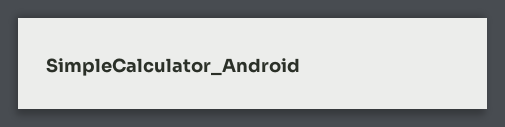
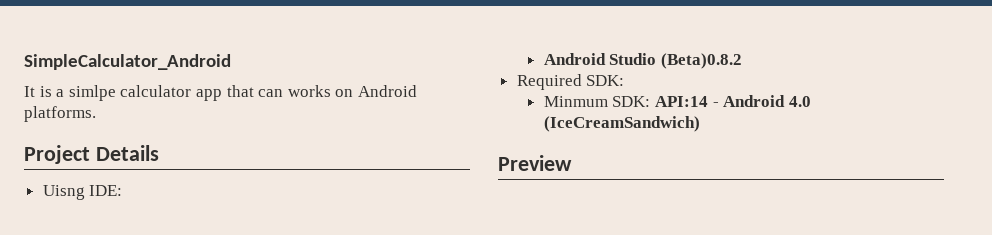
+ It is a simlpe calculator app that can works on Android platforms.
+ Project Details
+ Uisng IDE:
+ Android Studio (Beta)0.8.2
+ Required SDK:
+ Minmum SDK: API:14 - Android 4.0 (IceCreamSandwich)
+ Preview

